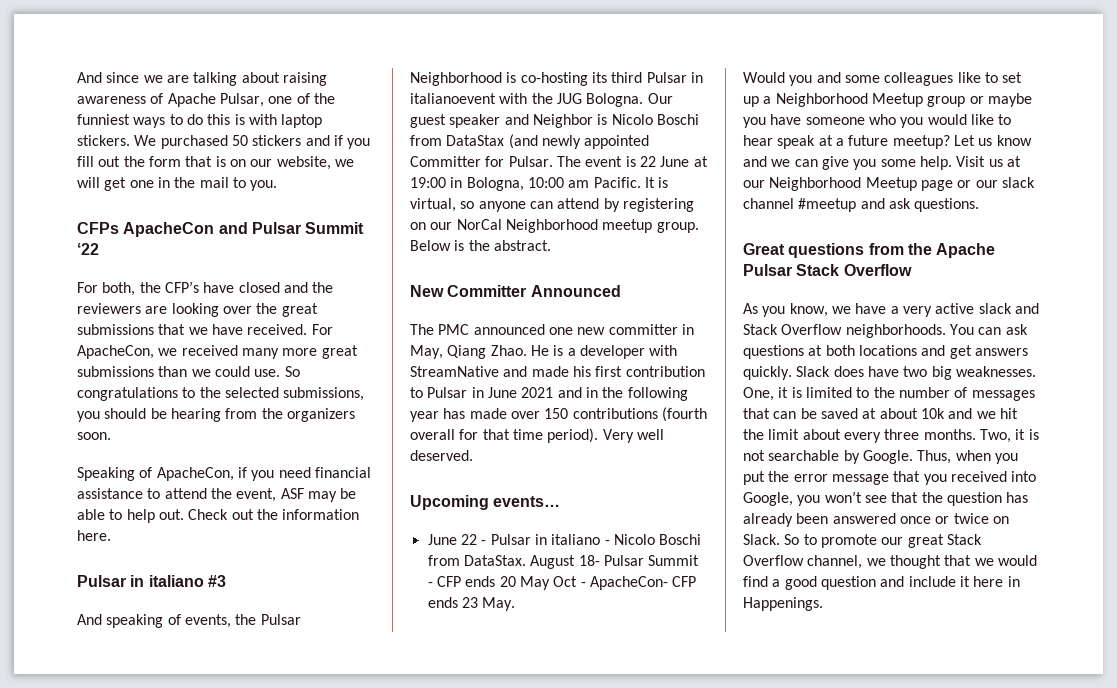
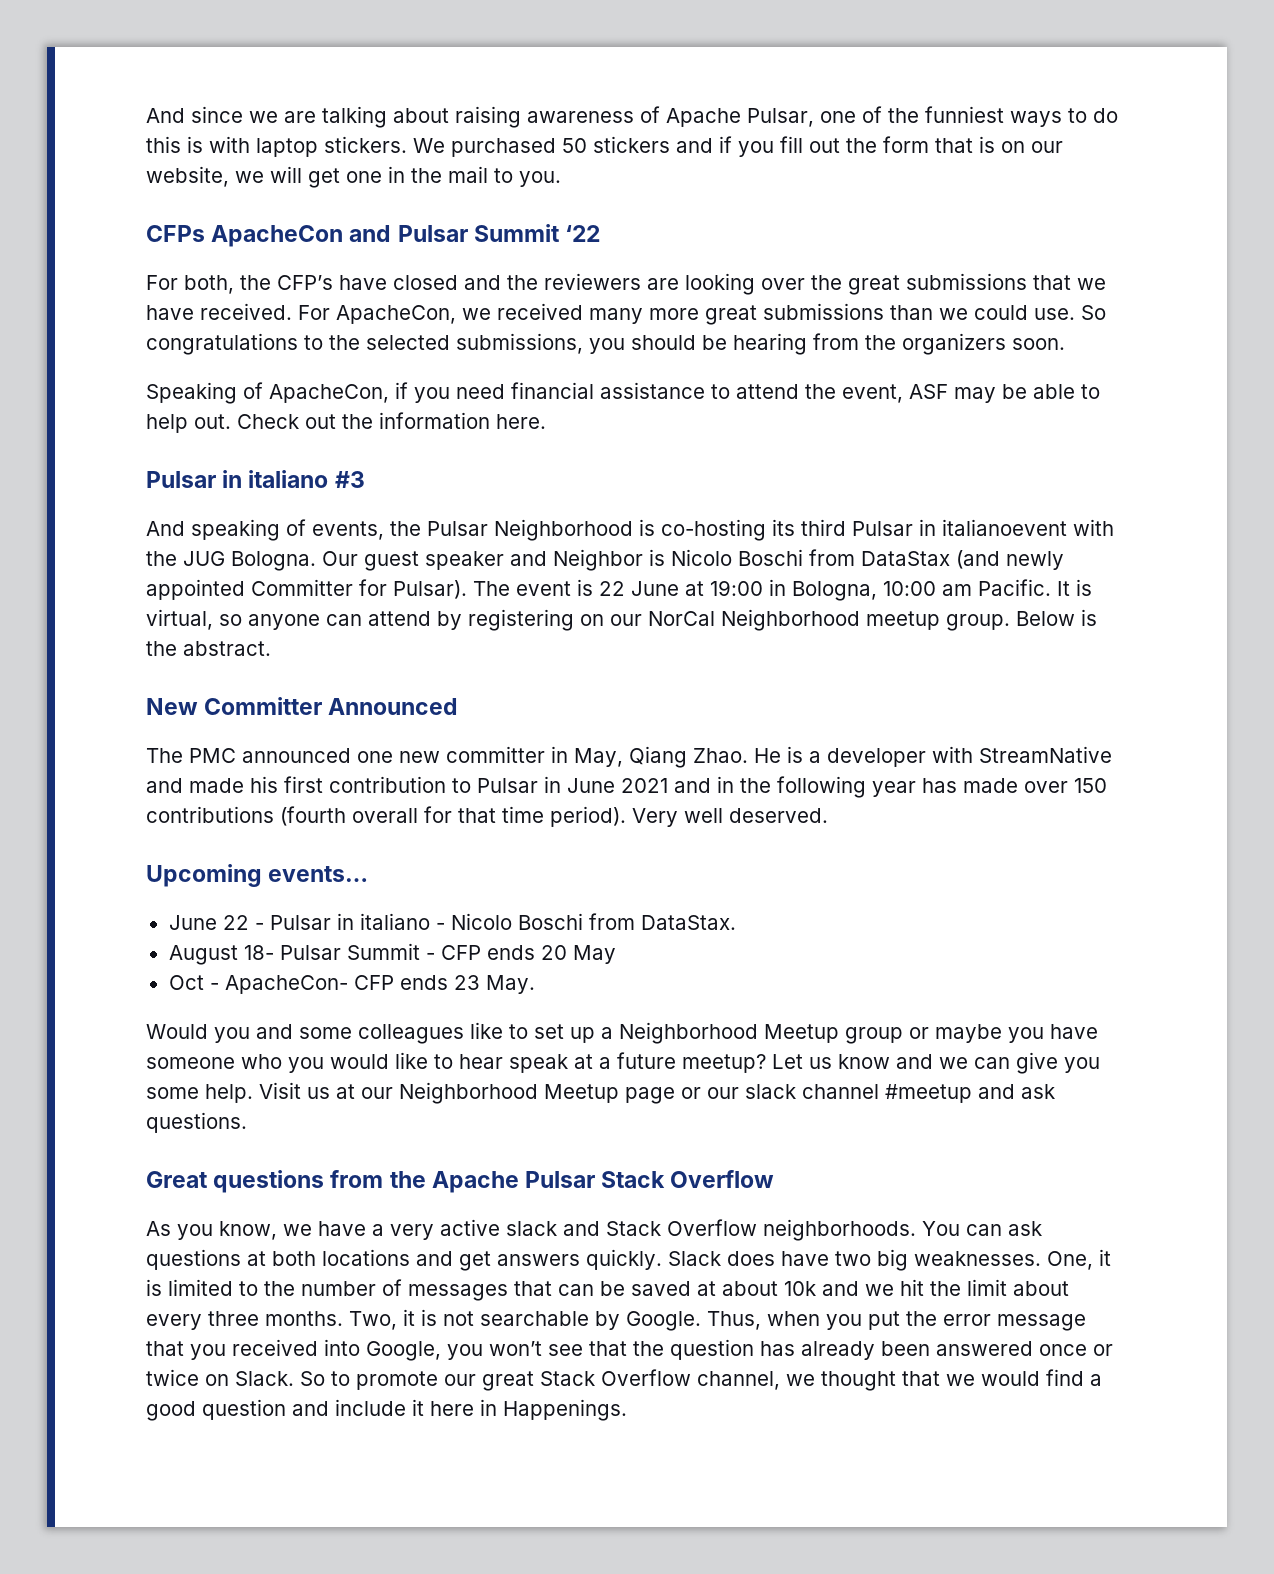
- Our guest speaker and Neighbor is Nicolo Boschi from DataStax (and newly appointed Committer for Pulsar.
+ Our guest speaker and Neighbor is Nicolo Boschi from DataStax (and newly appointed Committer for Pulsar).
- June 22 - Pulsar in italiano - Nicolo Boschi from DataStax. August 18- Pulsar Summit - CFP ends 20 May Oct - ApacheCon- CFP ends 23 May.
+ June 22 - Pulsar in italiano - Nicolo Boschi from DataStax.
+ August 18- Pulsar Summit - CFP ends 20 May
+ Oct - ApacheCon- CFP ends 23 May.

